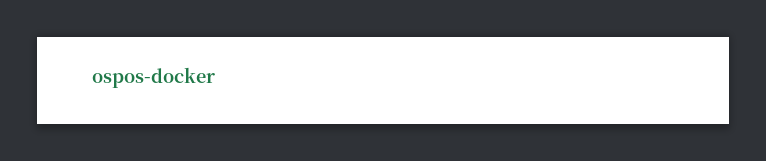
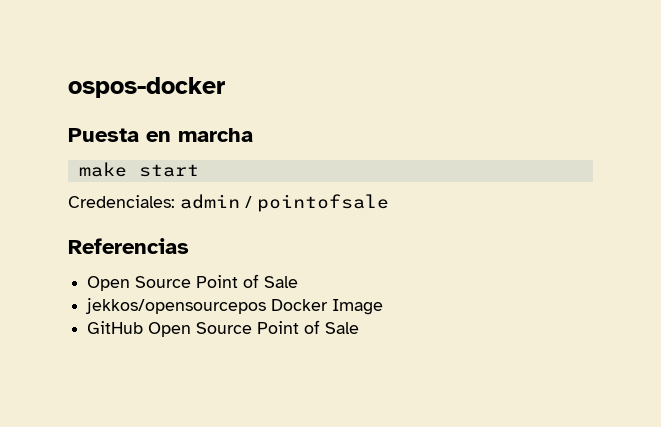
+ Puesta en marcha
+ make start
+ Credenciales: admin / pointofsale
+ Referencias
+ Open Source Point of Sale
+ jekkos/opensourcepos Docker Image
+ GitHub Open Source Point of Sale

